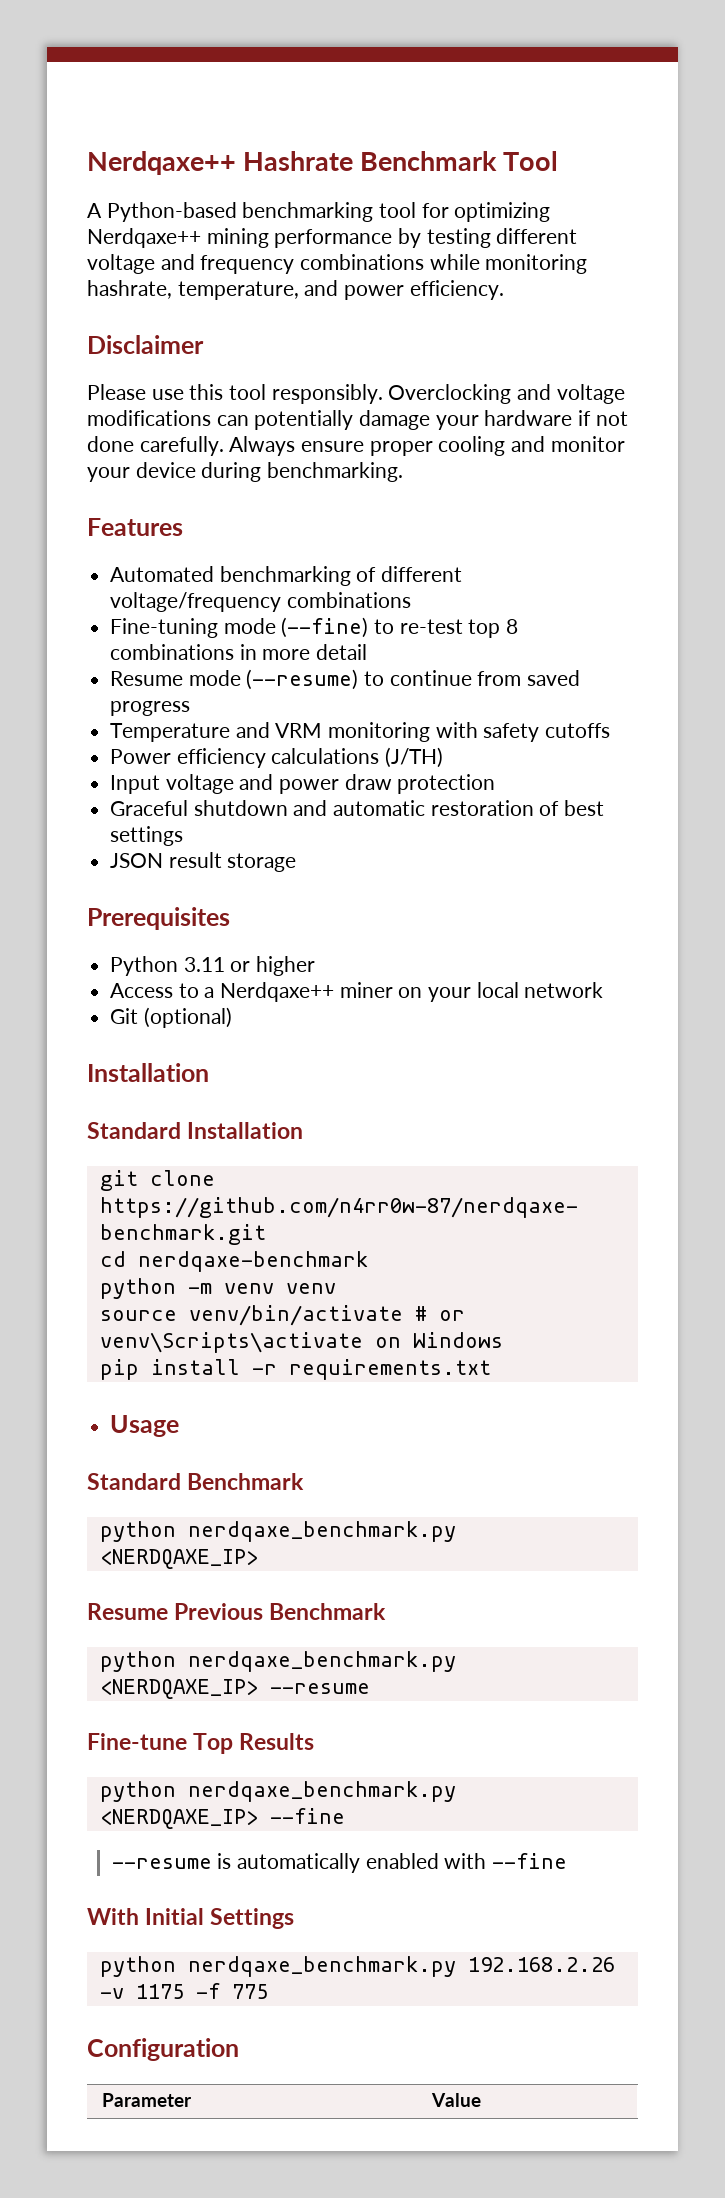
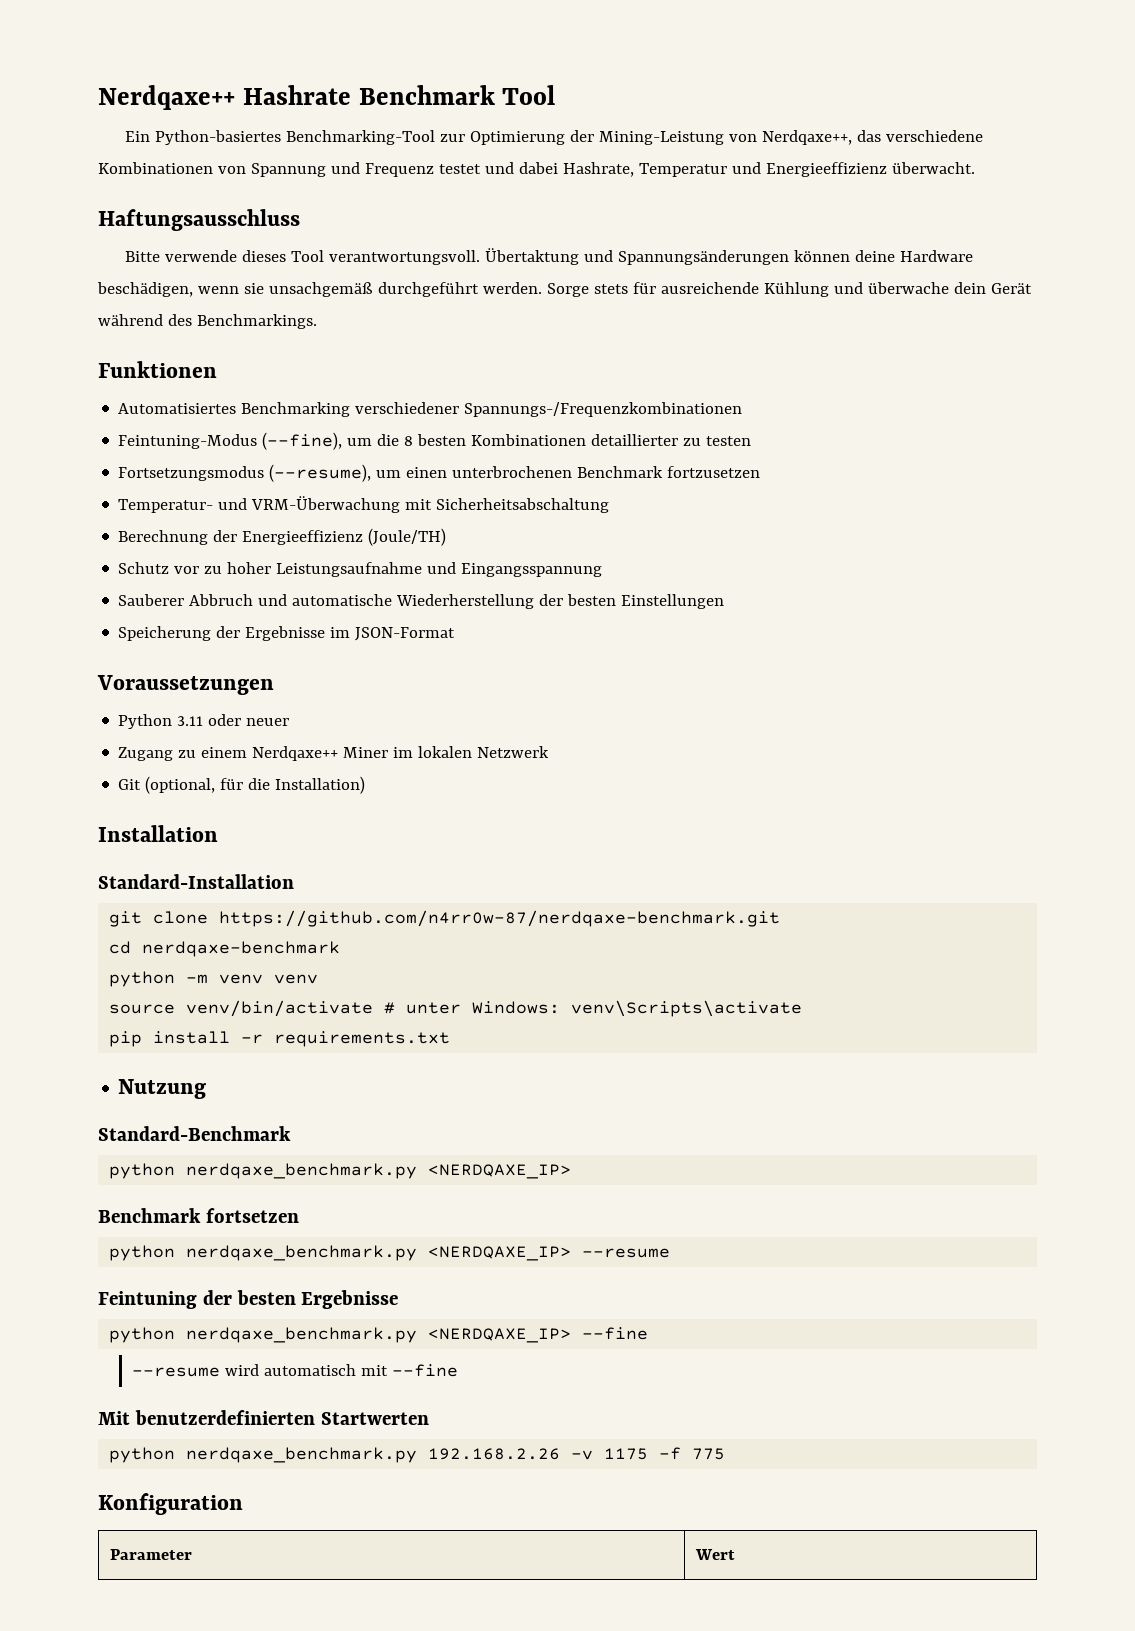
- A Python-based benchmarking tool for optimizing Nerdqaxe++ mining performance by testing different voltage and frequency combinations while monitoring hashrate, temperature, and power efficiency.
- Disclaimer
- Please use this tool responsibly. Overclocking and voltage modifications can potentially damage your hardware if not done carefully. Always ensure proper cooling and monitor your device during benchmarking.
- Features
- Automated benchmarking of different voltage/frequency combinations
- Fine-tuning mode (--fine) to re-test top 8 combinations in more detail
- Resume mode (--resume) to continue from saved progress
- Temperature and VRM monitoring with safety cutoffs
- Power efficiency calculations (J/TH)
- Input voltage and power draw protection
- Graceful shutdown and automatic restoration of best settings
- JSON result storage
- Prerequisites
- Python 3.11 or higher
- Access to a Nerdqaxe++ miner on your local network
- Git (optional)
+ Ein Python-basiertes Benchmarking-Tool zur Optimierung der Mining-Leistung von Nerdqaxe++, das verschiedene Kombinationen von Spannung und Frequenz testet und dabei Hashrate, Temperatur und Energieeffizienz überwacht.
+ Haftungsausschluss
+ Bitte verwende dieses Tool verantwortungsvoll. Übertaktung und Spannungsänderungen können deine Hardware beschädigen, wenn sie unsachgemäß durchgeführt werden. Sorge stets für ausreichende Kühlung und überwache dein Gerät während des Benchmarkings.
+ Funktionen
+ Automatisiertes Benchmarking verschiedener Spannungs-/Frequenzkombinationen
+ Feintuning-Modus (--fine), um die 8 besten Kombinationen detaillierter zu testen
+ Fortsetzungsmodus (--resume), um einen unterbrochenen Benchmark fortzusetzen
+ Temperatur- und VRM-Überwachung mit Sicherheitsabschaltung
+ Berechnung der Energieeffizienz (Joule/TH)
+ Schutz vor zu hoher Leistungsaufnahme und Eingangsspannung
+ Sauberer Abbruch und automatische Wiederherstellung der besten Einstellungen
+ Speicherung der Ergebnisse im JSON-Format
+ Voraussetzungen
+ Python 3.11 oder neuer
+ Zugang zu einem Nerdqaxe++ Miner im lokalen Netzwerk
+ Git (optional, für die Installation)
  Installation
- Standard Installation
+ Standard-Installation
- source venv/bin/activate # or venv\Scripts\activate on Windows
+ source venv/bin/activate # unter Windows: venv\Scripts\activate
- Usage
- Standard Benchmark
+ Nutzung
+ Standard-Benchmark
- Resume Previous Benchmark
+ Benchmark fortsetzen
- Fine-tune Top Results
+ Feintuning der besten Ergebnisse
- --resume is automatically enabled with --fine
- With Initial Settings
+ --resume wird automatisch mit --fine
+ Mit benutzerdefinierten Startwerten
- Configuration
+ Konfiguration
- Parameter | Value
+ Parameter | Wert

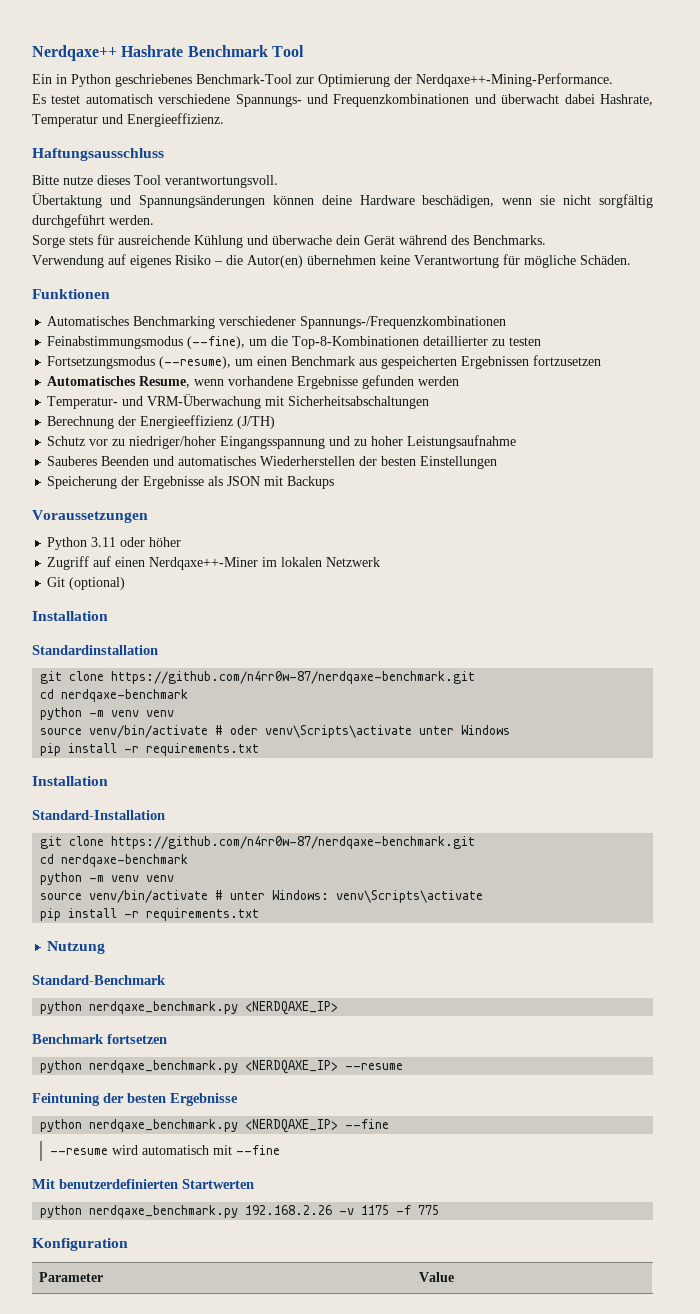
- Ein Python-basiertes Benchmarking-Tool zur Optimierung der Mining-Leistung von Nerdqaxe++, das verschiedene Kombinationen von Spannung und Frequenz testet und dabei Hashrate, Temperatur und Energieeffizienz überwacht.
+ Ein in Python geschriebenes Benchmark-Tool zur Optimierung der Nerdqaxe++-Mining-Performance.
+ Es testet automatisch verschiedene Spannungs- und Frequenzkombinationen und überwacht dabei Hashrate, Temperatur und Energieeffizienz.
- Bitte verwende dieses Tool verantwortungsvoll. Übertaktung und Spannungsänderungen können deine Hardware beschädigen, wenn sie unsachgemäß durchgeführt werden. Sorge stets für ausreichende Kühlung und überwache dein Gerät während des Benchmarkings.
+ Bitte nutze dieses Tool verantwortungsvoll.
+ Übertaktung und Spannungsänderungen können deine Hardware beschädigen, wenn sie nicht sorgfältig durchgeführt werden.
+ Sorge stets für ausreichende Kühlung und überwache dein Gerät während des Benchmarks.
+ Verwendung auf eigenes Risiko – die Autor(en) übernehmen keine Verantwortung für mögliche Schäden.
- Automatisiertes Benchmarking verschiedener Spannungs-/Frequenzkombinationen
+ Automatisches Benchmarking verschiedener Spannungs-/Frequenzkombinationen
- Feintuning-Modus (--fine), um die 8 besten Kombinationen detaillierter zu testen
+ Feinabstimmungsmodus (--fine), um die Top-8-Kombinationen detaillierter zu testen
- Fortsetzungsmodus (--resume), um einen unterbrochenen Benchmark fortzusetzen
+ Fortsetzungsmodus (--resume), um einen Benchmark aus gespeicherten Ergebnissen fortzusetzen
+ Automatisches Resume, wenn vorhandene Ergebnisse gefunden werden
- Temperatur- und VRM-Überwachung mit Sicherheitsabschaltung
+ Temperatur- und VRM-Überwachung mit Sicherheitsabschaltungen
- Berechnung der Energieeffizienz (Joule/TH)
+ Berechnung der Energieeffizienz (J/TH)
- Schutz vor zu hoher Leistungsaufnahme und Eingangsspannung
- Sauberer Abbruch und automatische Wiederherstellung der besten Einstellungen
+ Schutz vor zu niedriger/hoher Eingangsspannung und zu hoher Leistungsaufnahme
+ Sauberes Beenden und automatisches Wiederherstellen der besten Einstellungen
- Speicherung der Ergebnisse im JSON-Format
+ Speicherung der Ergebnisse als JSON mit Backups
- Python 3.11 oder neuer
- Zugang zu einem Nerdqaxe++ Miner im lokalen Netzwerk
- Git (optional, für die Installation)
+ Python 3.11 oder höher
+ Zugriff auf einen Nerdqaxe++-Miner im lokalen Netzwerk
+ Git (optional)
+ Installation
+ Standardinstallation
+ git clone https://github.com/n4rr0w-87/nerdqaxe-benchmark.git
+ cd nerdqaxe-benchmark
+ python -m venv venv
+ source venv/bin/activate # oder venv\Scripts\activate unter Windows
+ pip install -r requirements.txt
- Parameter | Wert
+ Parameter | Value

